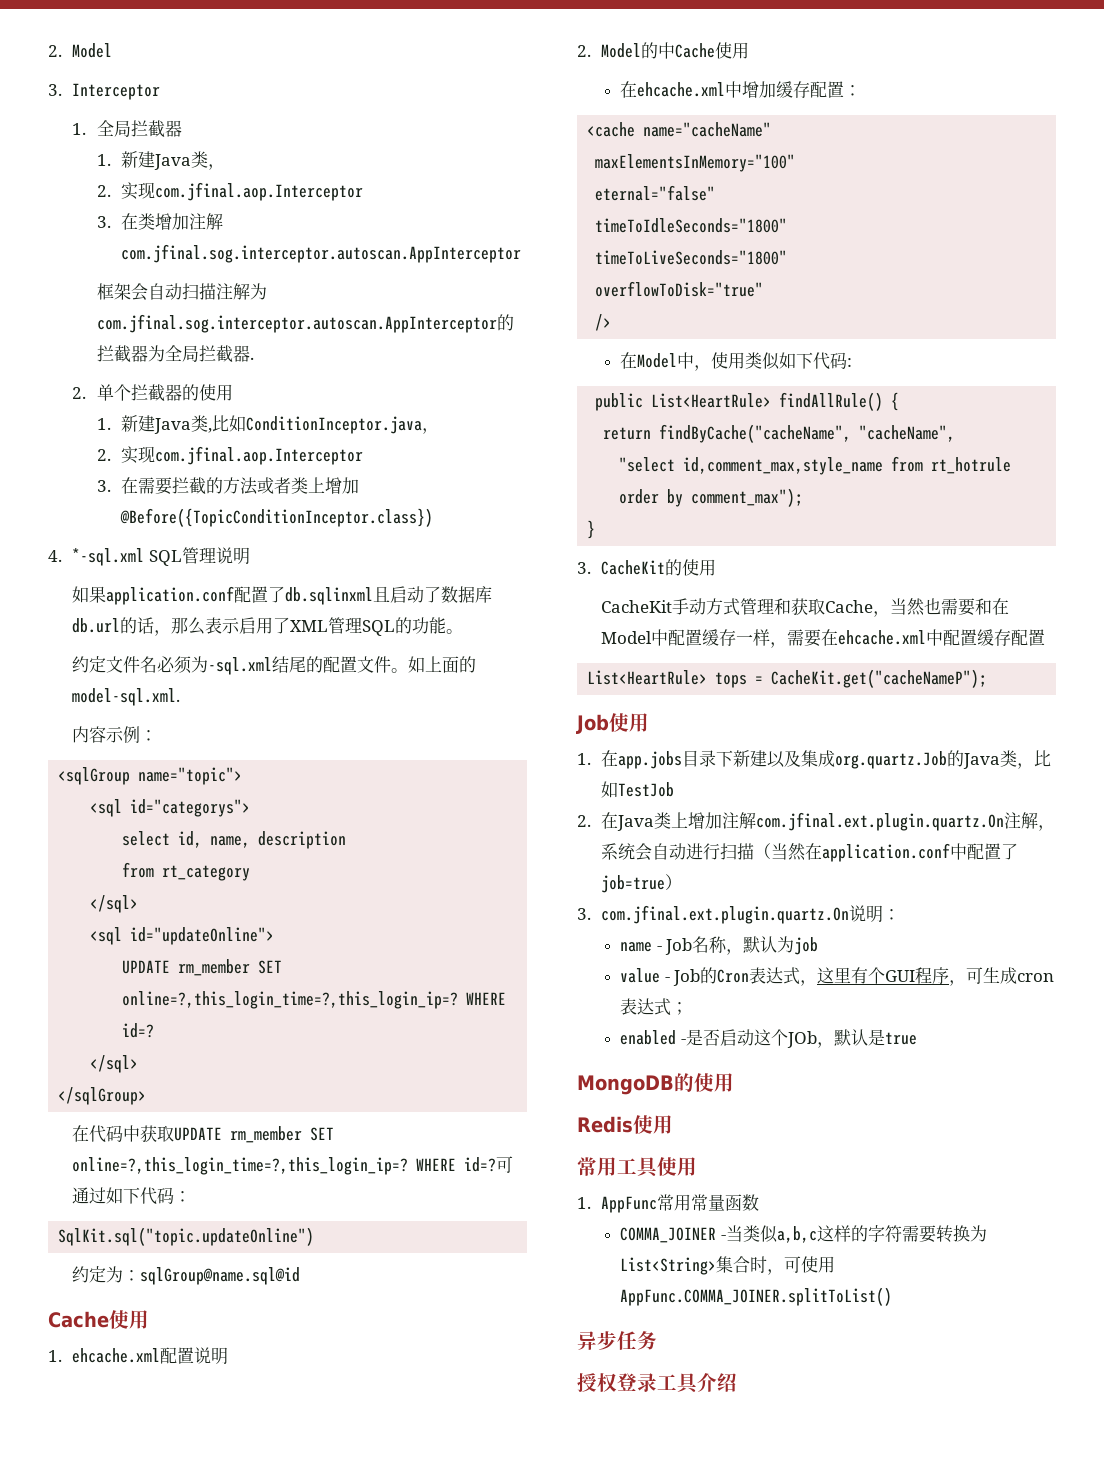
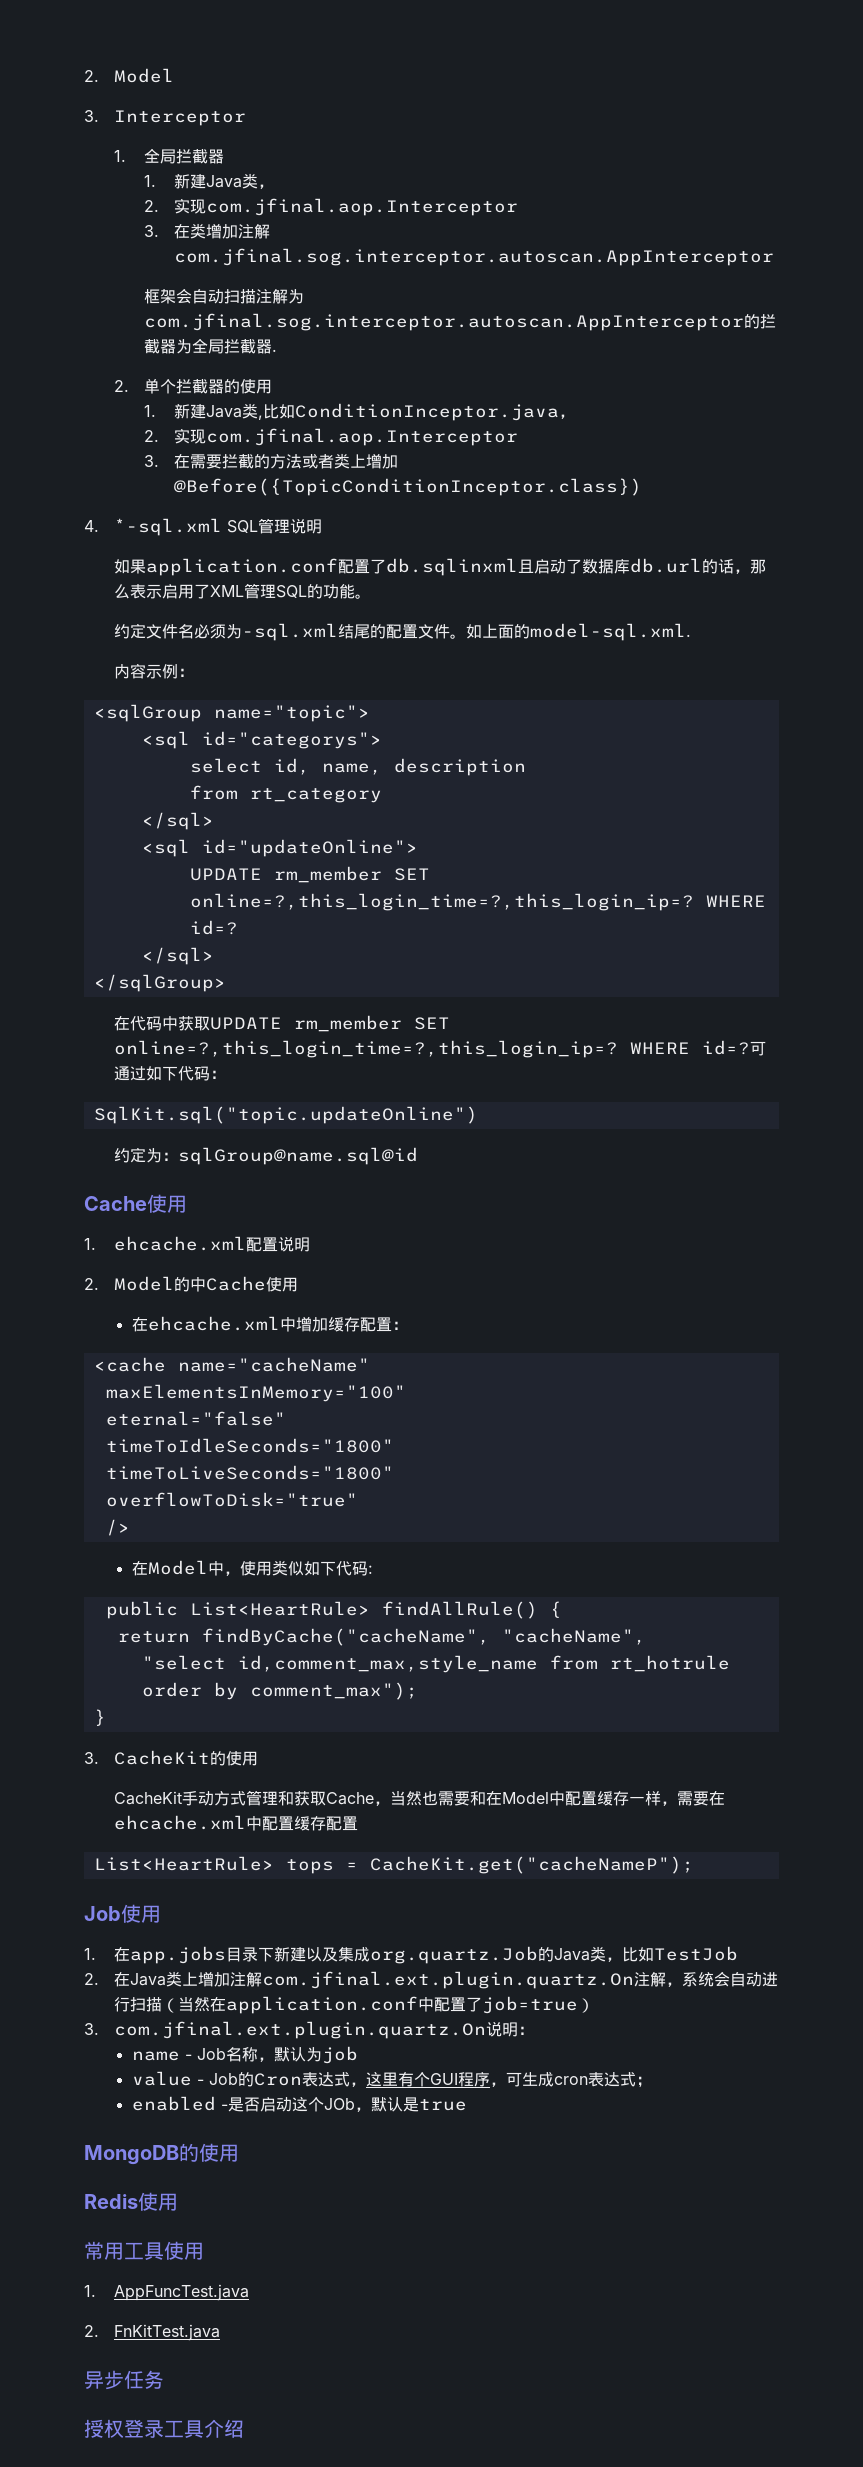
- 1. AppFunc常用常量函数
- COMMA_JOINER -当类似a,b,c这样的字符需要转换为List<String>集合时，可使用AppFunc.COMMA_JOINER.splitToList()
+ 1. AppFuncTest.java
+ 2. FnKitTest.java

